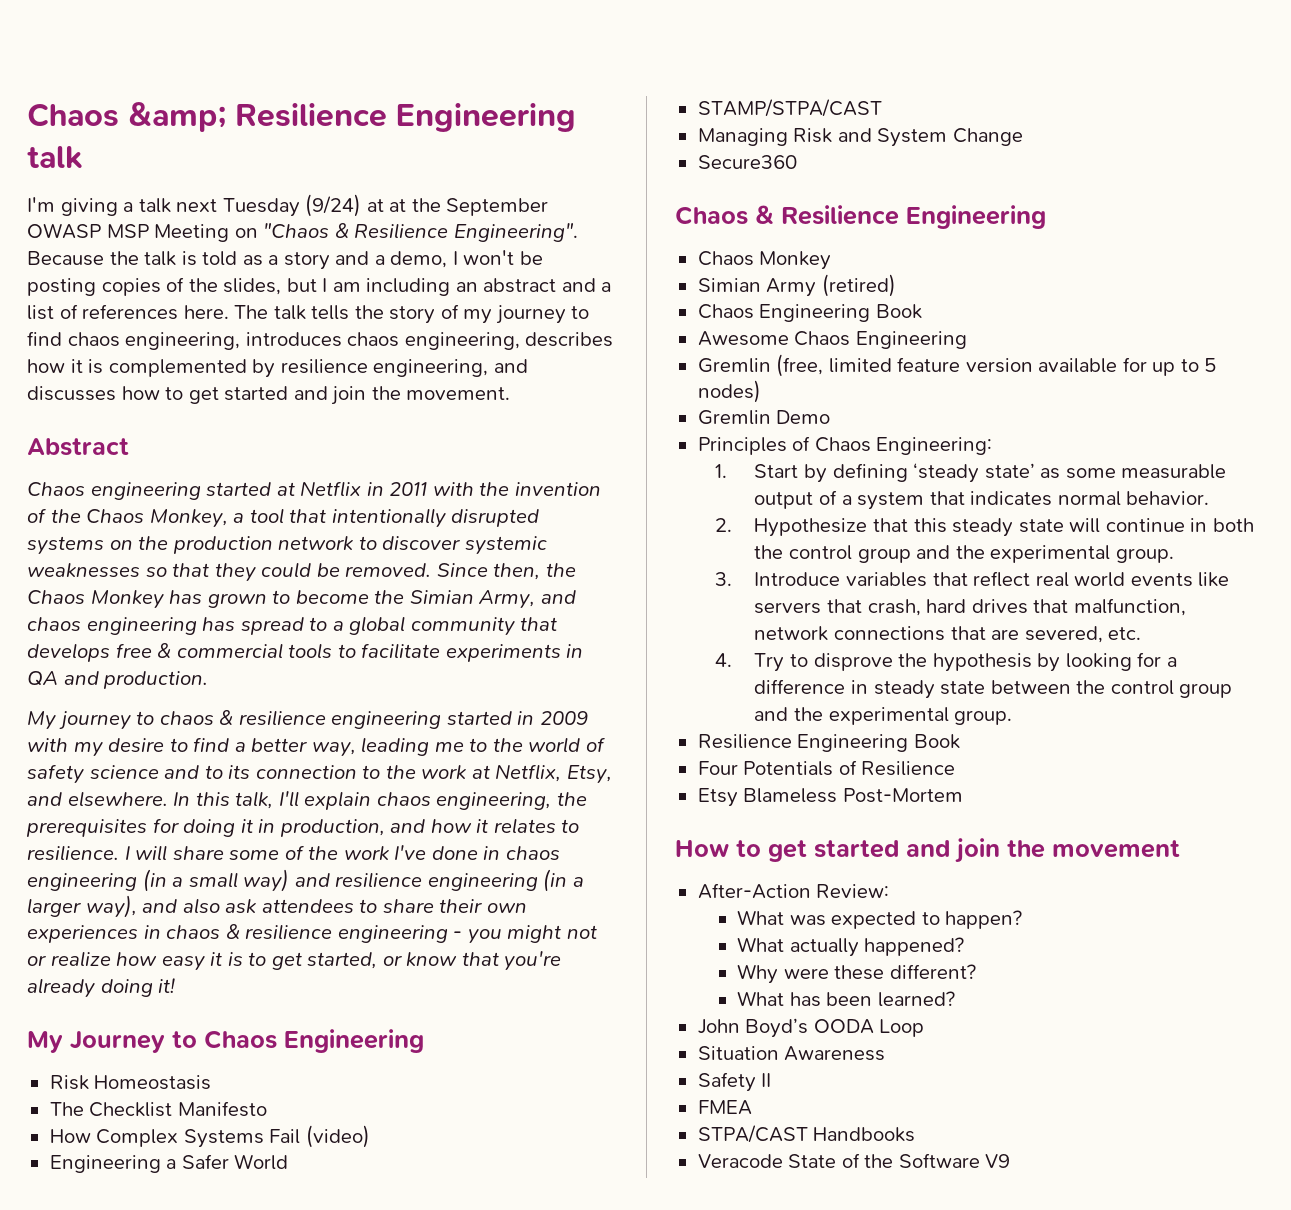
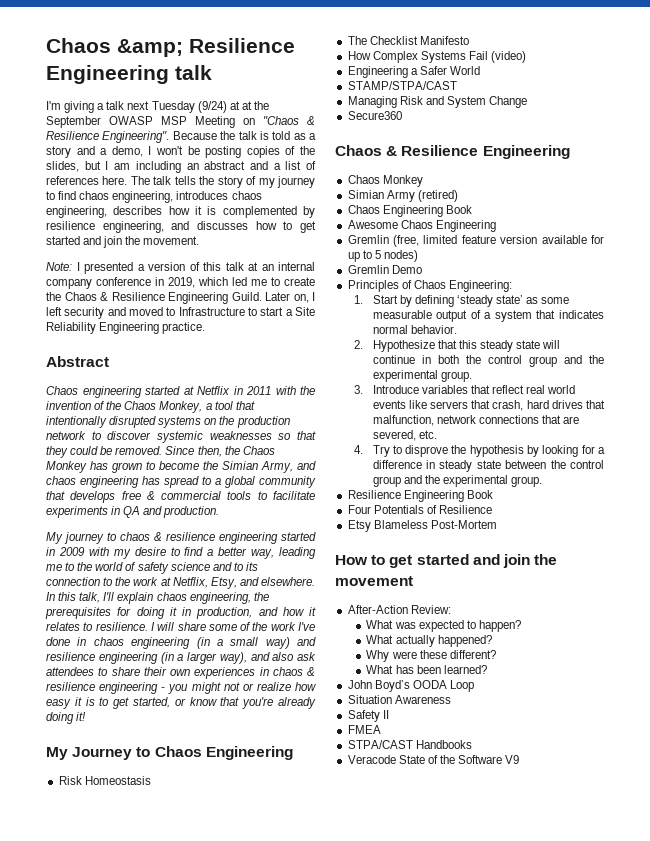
+ Note: I presented a version of this talk at an internal company conference in 2019, which led me to create the Chaos & Resilience Engineering Guild. Later on, I left security and moved to Infrastructure to start a Site Reliability Engineering practice.

